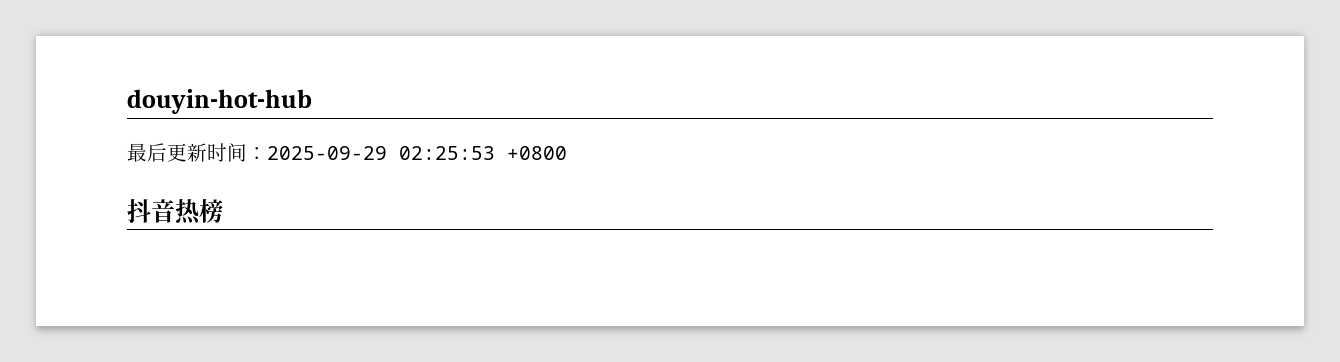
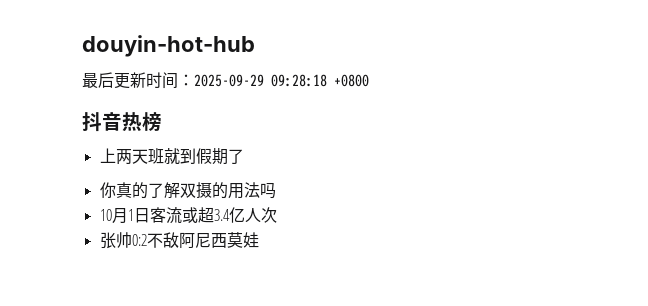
- 最后更新时间：2025-09-29 02:25:53 +0800
+ 最后更新时间：2025-09-29 09:28:18 +0800
+ 上两天班就到假期了
+ 你真的了解双摄的用法吗
+ 10月1日客流或超3.4亿人次
+ 张帅0:2不敌阿尼西莫娃

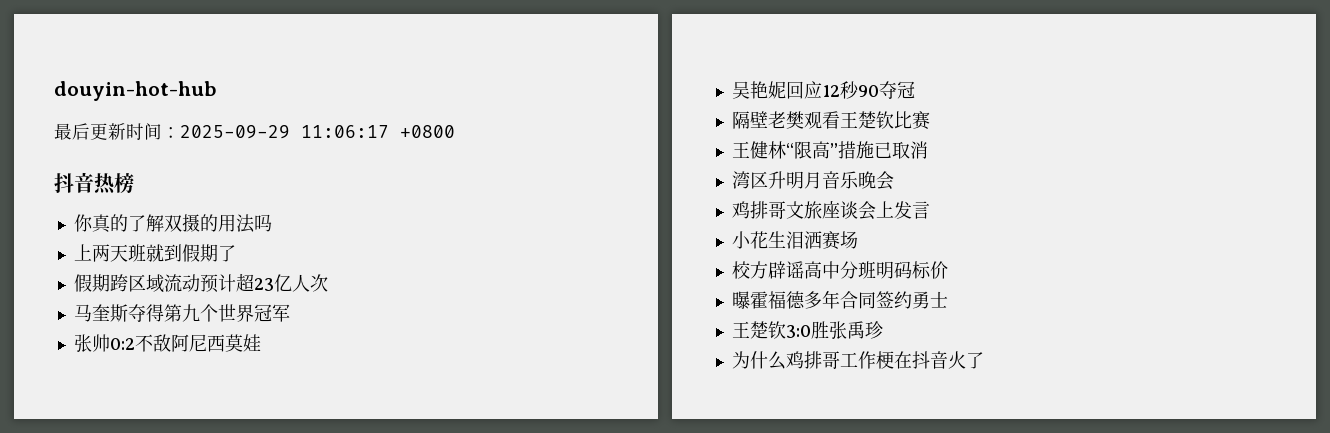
- 最后更新时间：2025-09-29 09:28:18 +0800
+ 最后更新时间：2025-09-29 11:06:17 +0800
- 上两天班就到假期了
- 10月1日客流或超3.4亿人次
+ 上两天班就到假期了
+ 假期跨区域流动预计超23亿人次
+ 马奎斯夺得第九个世界冠军
+ 吴艳妮回应12秒90夺冠
+ 隔壁老樊观看王楚钦比赛
+ 王健林“限高”措施已取消
+ 湾区升明月音乐晚会
+ 鸡排哥文旅座谈会上发言
+ 小花生泪洒赛场
+ 校方辟谣高中分班明码标价
+ 曝霍福德多年合同签约勇士
+ 王楚钦3:0胜张禹珍
+ 为什么鸡排哥工作梗在抖音火了

